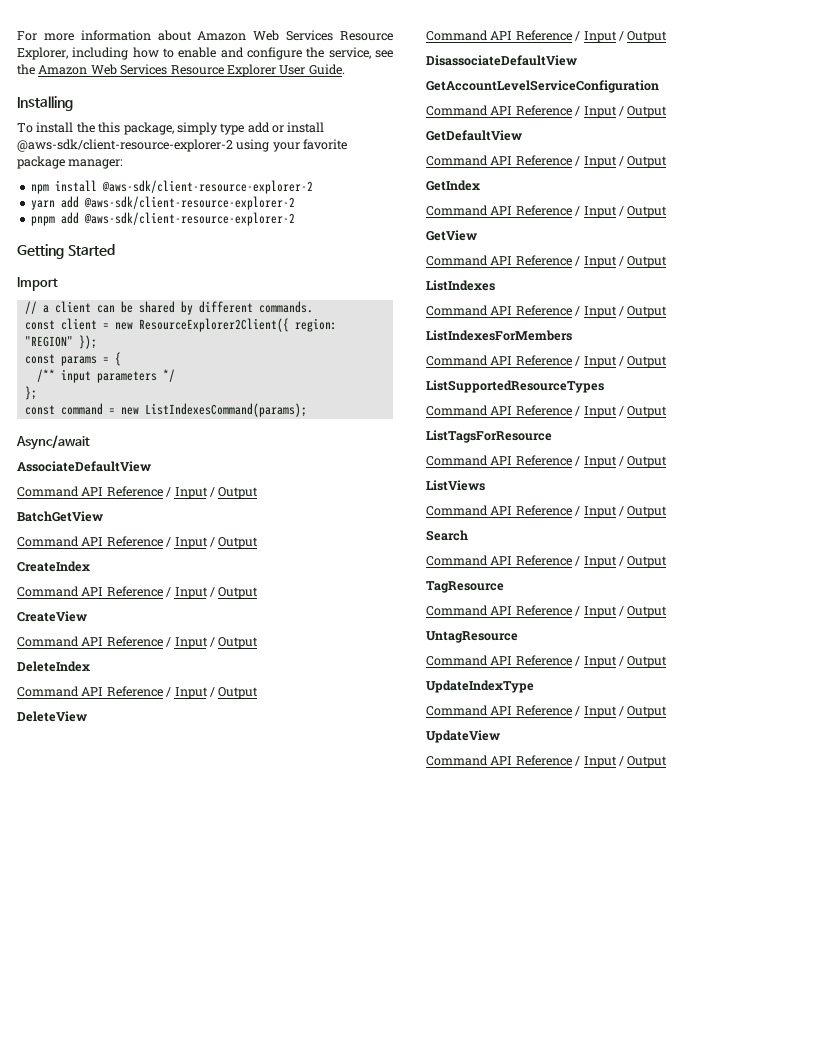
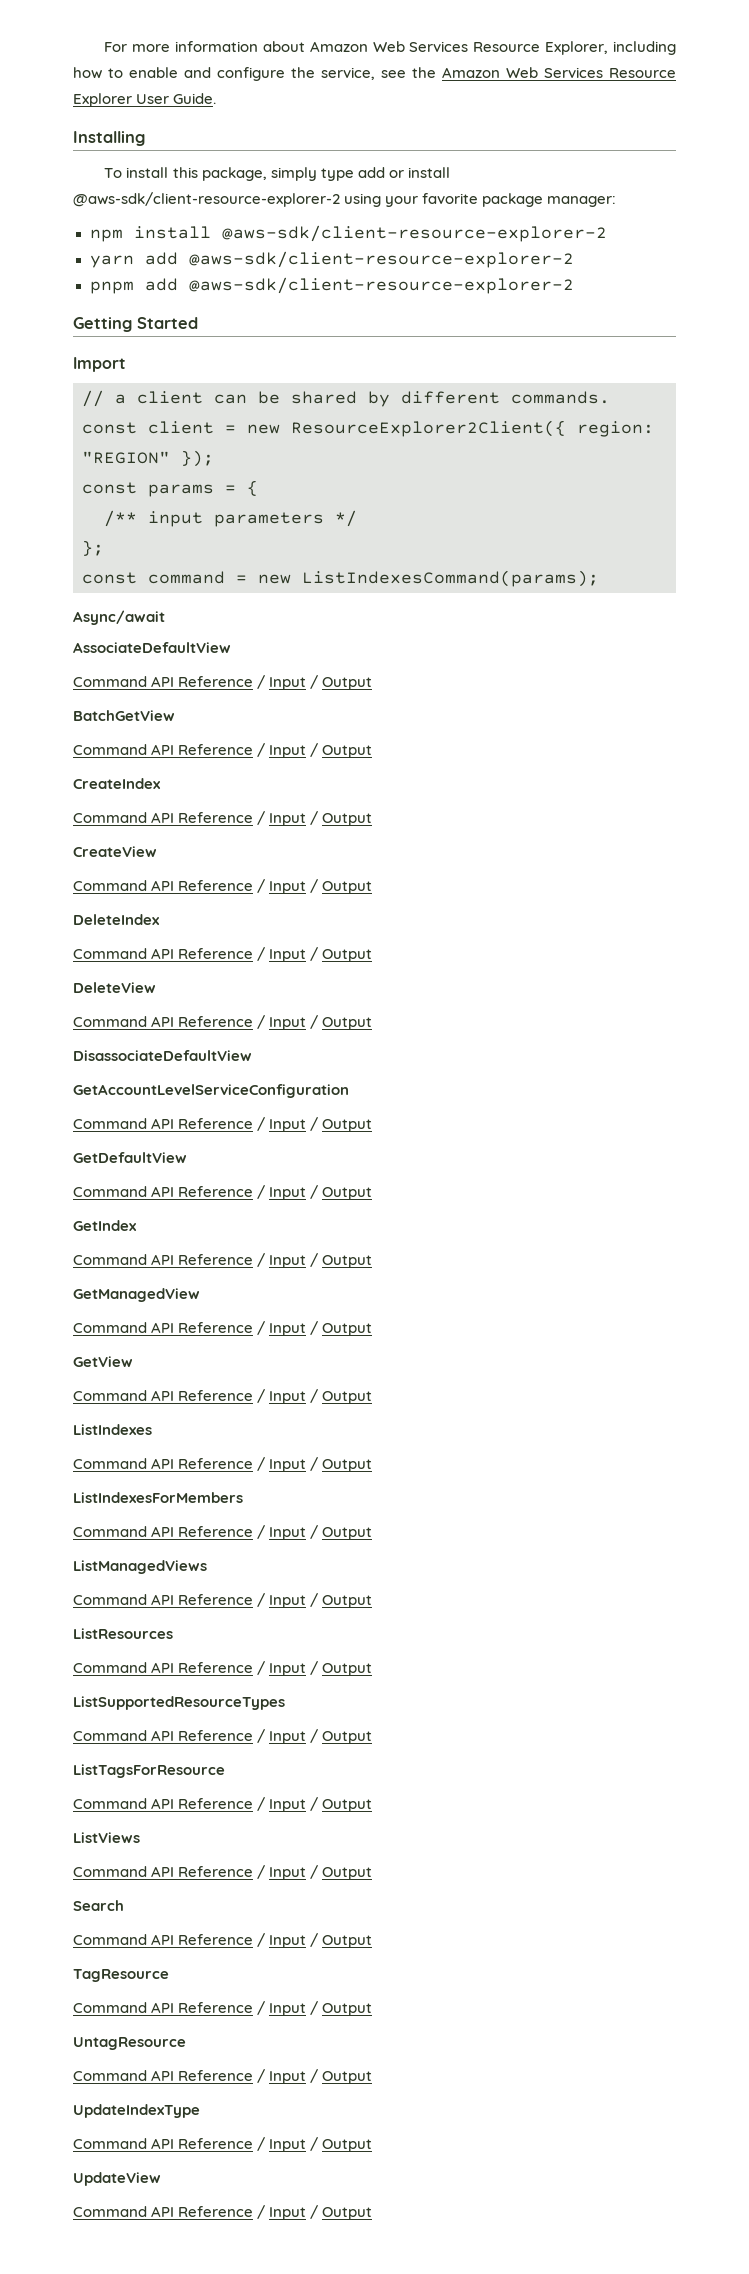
- To install the this package, simply type add or install @aws-sdk/client-resource-explorer-2 using your favorite package manager:
+ To install this package, simply type add or install @aws-sdk/client-resource-explorer-2 using your favorite package manager:
+ GetManagedView
+ Command API Reference / Input / Output
+ ListManagedViews
+ Command API Reference / Input / Output
+ ListResources
+ Command API Reference / Input / Output

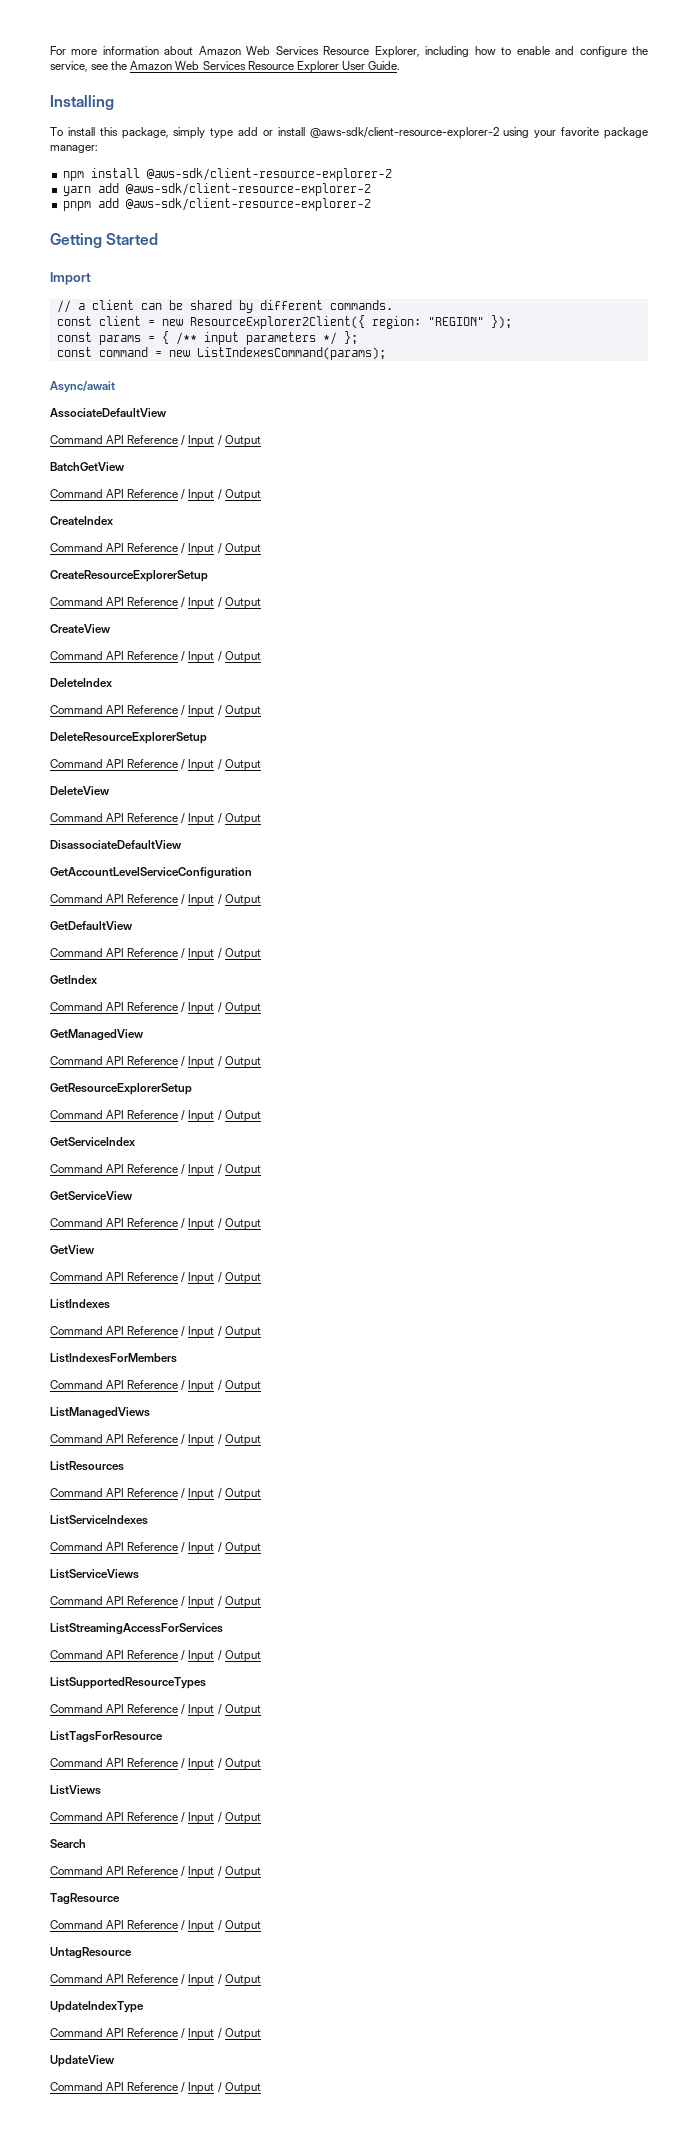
- const params = {
- /** input parameters */
- };
+ const params = { /** input parameters */ };
+ CreateResourceExplorerSetup
+ Command API Reference / Input / Output
+ DeleteResourceExplorerSetup
+ Command API Reference / Input / Output
+ GetResourceExplorerSetup
+ Command API Reference / Input / Output
+ GetServiceIndex
+ Command API Reference / Input / Output
+ GetServiceView
+ Command API Reference / Input / Output
+ ListServiceIndexes
+ Command API Reference / Input / Output
+ ListServiceViews
+ Command API Reference / Input / Output
+ ListStreamingAccessForServices
+ Command API Reference / Input / Output

